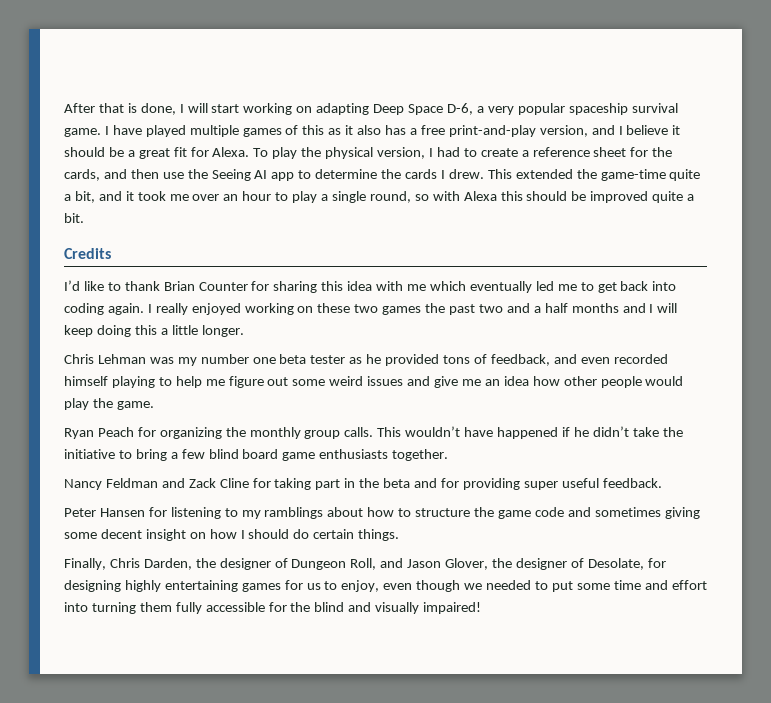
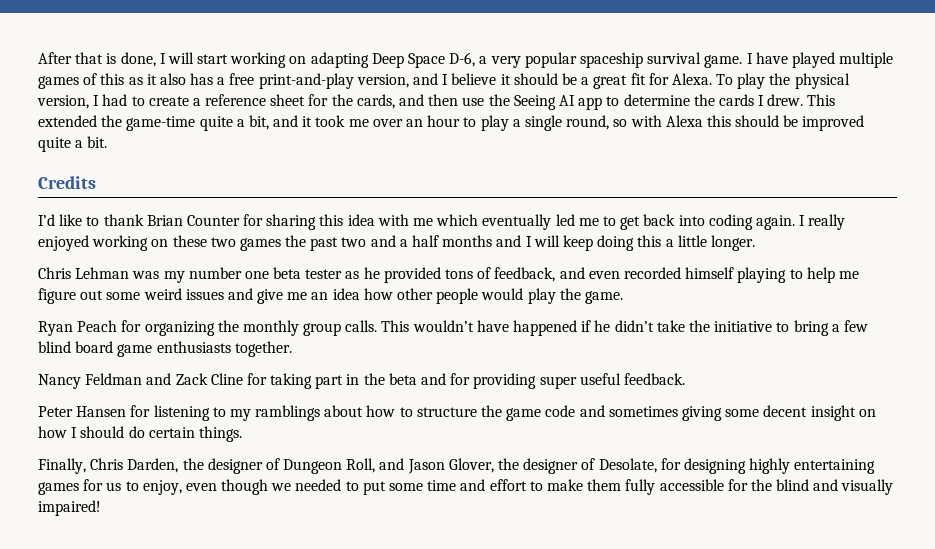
- Finally, Chris Darden, the designer of Dungeon Roll, and Jason Glover, the designer of Desolate, for designing highly entertaining games for us to enjoy, even though we needed to put some time and effort into turning them fully accessible for the blind and visually impaired!
+ Finally, Chris Darden, the designer of Dungeon Roll, and Jason Glover, the designer of Desolate, for designing highly entertaining games for us to enjoy, even though we needed to put some time and effort to make them fully accessible for the blind and visually impaired!

